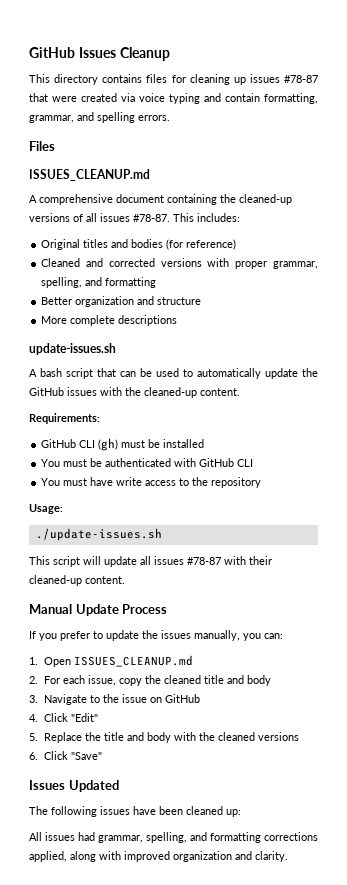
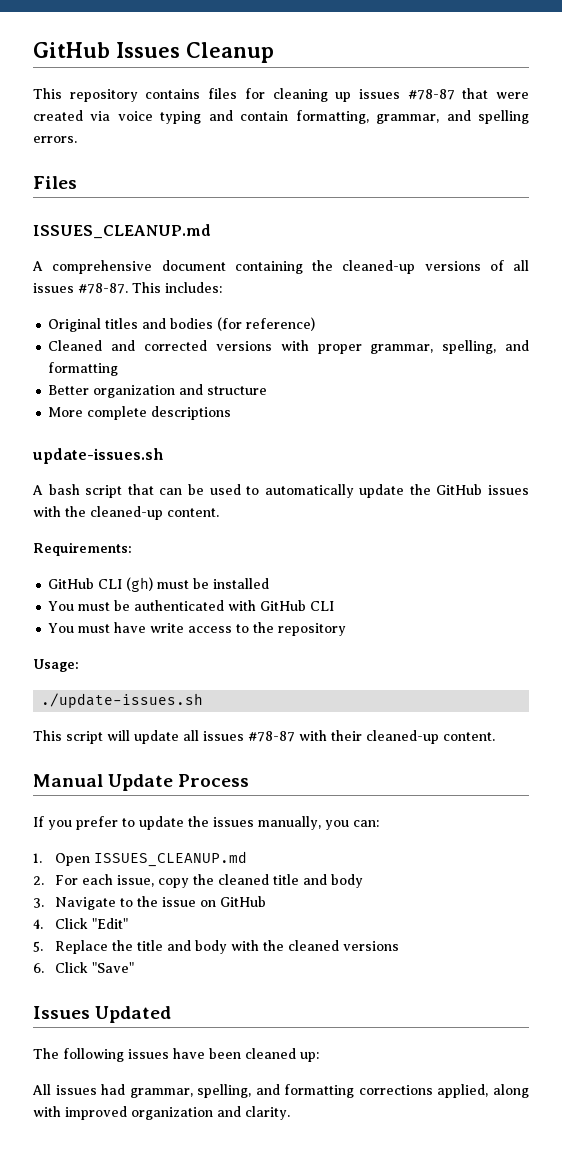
- This directory contains files for cleaning up issues #78-87 that were created via voice typing and contain formatting, grammar, and spelling errors.
+ This repository contains files for cleaning up issues #78-87 that were created via voice typing and contain formatting, grammar, and spelling errors.

